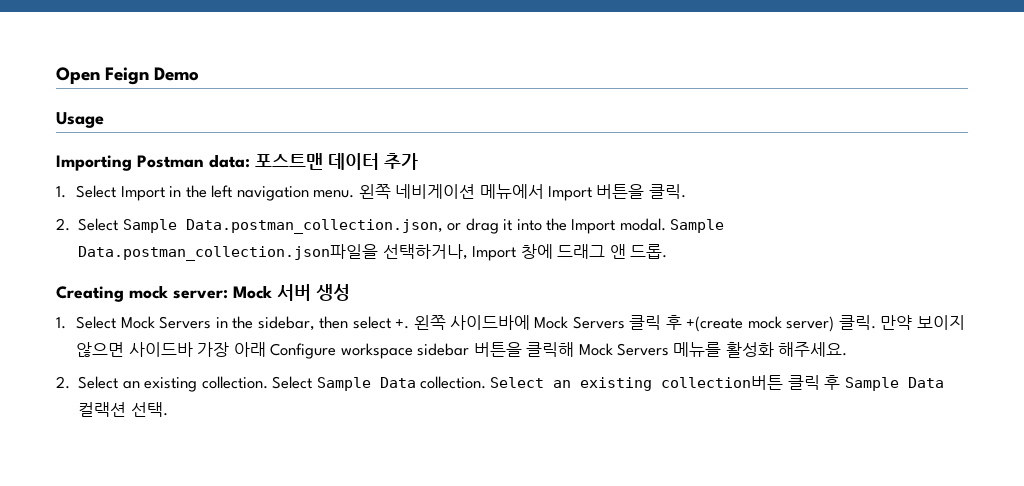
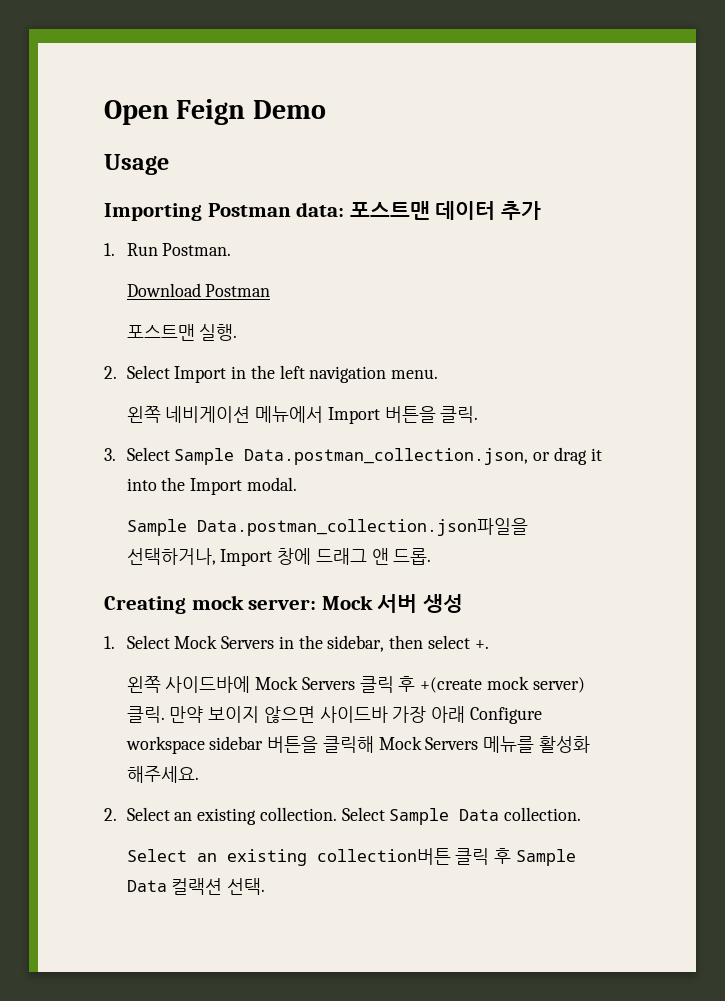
- 1. Select Import in the left navigation menu. 왼쪽 네비게이션 메뉴에서 Import 버튼을 클릭.
+ 1. Run Postman.
+ Download Postman
+ 포스트맨 실행.
+ 2. Select Import in the left navigation menu.
+ 왼쪽 네비게이션 메뉴에서 Import 버튼을 클릭.
- 2. Select Sample Data.postman_collection.json, or drag it into the Import modal. Sample Data.postman_collection.json파일을 선택하거나, Import 창에 드래그 앤 드롭.
+ 3. Select Sample Data.postman_collection.json, or drag it into the Import modal.
+ Sample Data.postman_collection.json파일을 선택하거나, Import 창에 드래그 앤 드롭.
- 1. Select Mock Servers in the sidebar, then select +. 왼쪽 사이드바에 Mock Servers 클릭 후 +(create mock server) 클릭.
+ 1. Select Mock Servers in the sidebar, then select +.
+ 왼쪽 사이드바에 Mock Servers 클릭 후 +(create mock server) 클릭.
- Select Sample Data collection. Select an existing collection버튼 클릭 후 Sample Data 컬랙션 선택.
+ Select Sample Data collection.
+ Select an existing collection버튼 클릭 후 Sample Data 컬랙션 선택.

